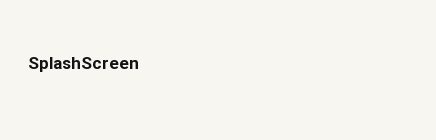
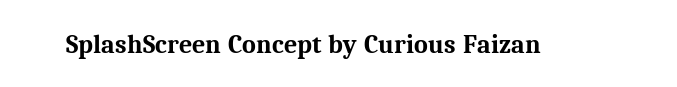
- SplashScreen
+ SplashScreen Concept by Curious Faizan

